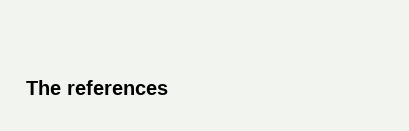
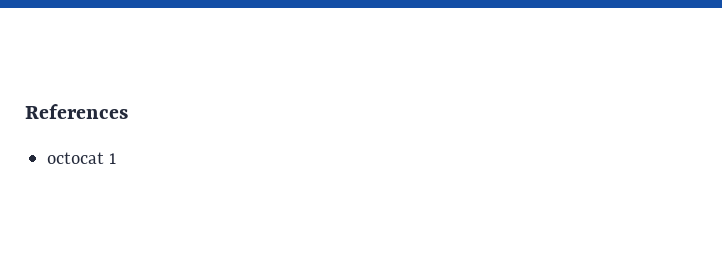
- The references
+ References
+ octocat 1

